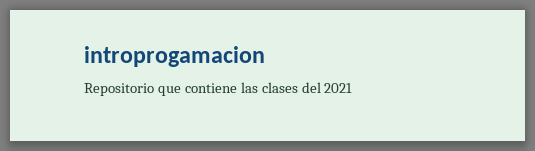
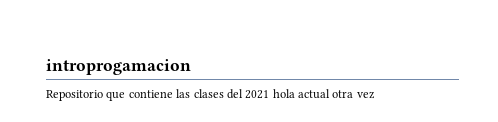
- Repositorio que contiene las clases del 2021
+ Repositorio que contiene las clases del 2021 hola actual otra vez

